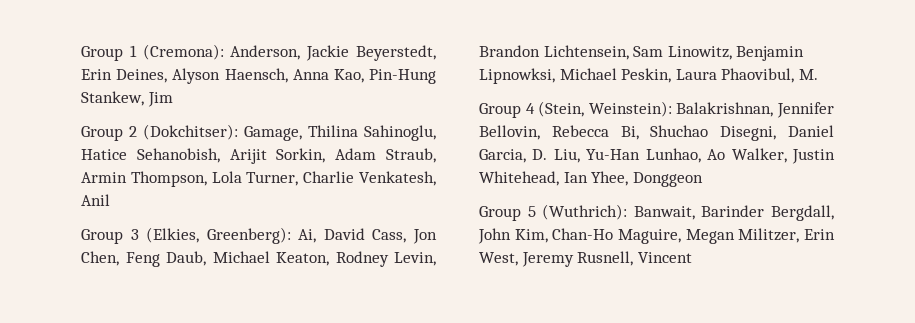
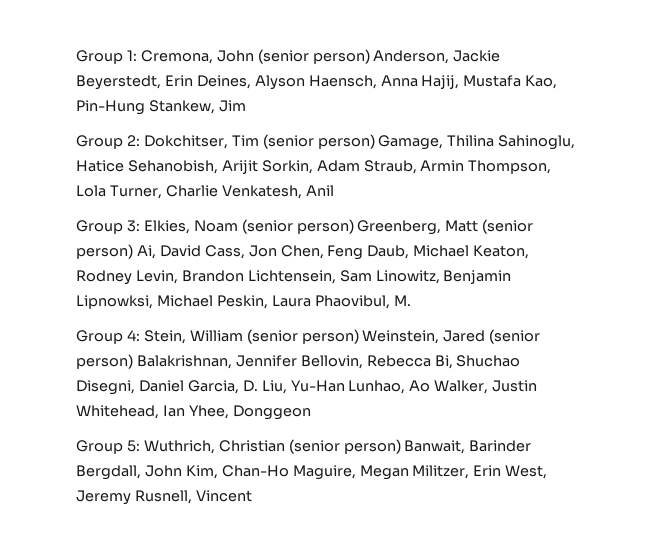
- Group 1 (Cremona): Anderson, Jackie Beyerstedt, Erin Deines, Alyson Haensch, Anna Kao, Pin-Hung Stankew, Jim
+ Group 1: Cremona, John (senior person) Anderson, Jackie Beyerstedt, Erin Deines, Alyson Haensch, Anna Hajij, Mustafa Kao, Pin-Hung Stankew, Jim
- Group 2 (Dokchitser): Gamage, Thilina Sahinoglu, Hatice Sehanobish, Arijit Sorkin, Adam Straub, Armin Thompson, Lola Turner, Charlie Venkatesh, Anil
+ Group 2: Dokchitser, Tim (senior person) Gamage, Thilina Sahinoglu, Hatice Sehanobish, Arijit Sorkin, Adam Straub, Armin Thompson, Lola Turner, Charlie Venkatesh, Anil
- Group 3 (Elkies, Greenberg): Ai, David Cass, Jon Chen, Feng Daub, Michael Keaton, Rodney Levin, Brandon Lichtensein, Sam Linowitz, Benjamin Lipnowksi, Michael Peskin, Laura Phaovibul, M.
+ Group 3: Elkies, Noam (senior person) Greenberg, Matt (senior person) Ai, David Cass, Jon Chen, Feng Daub, Michael Keaton, Rodney Levin, Brandon Lichtensein, Sam Linowitz, Benjamin Lipnowksi, Michael Peskin, Laura Phaovibul, M.
- Group 4 (Stein, Weinstein): Balakrishnan, Jennifer Bellovin, Rebecca Bi, Shuchao Disegni, Daniel Garcia, D. Liu, Yu-Han Lunhao, Ao Walker, Justin Whitehead, Ian Yhee, Donggeon
+ Group 4: Stein, William (senior person) Weinstein, Jared (senior person) Balakrishnan, Jennifer Bellovin, Rebecca Bi, Shuchao Disegni, Daniel Garcia, D. Liu, Yu-Han Lunhao, Ao Walker, Justin Whitehead, Ian Yhee, Donggeon
- Group 5 (Wuthrich): Banwait, Barinder Bergdall, John Kim, Chan-Ho Maguire, Megan Militzer, Erin West, Jeremy Rusnell, Vincent
+ Group 5: Wuthrich, Christian (senior person) Banwait, Barinder Bergdall, John Kim, Chan-Ho Maguire, Megan Militzer, Erin West, Jeremy Rusnell, Vincent

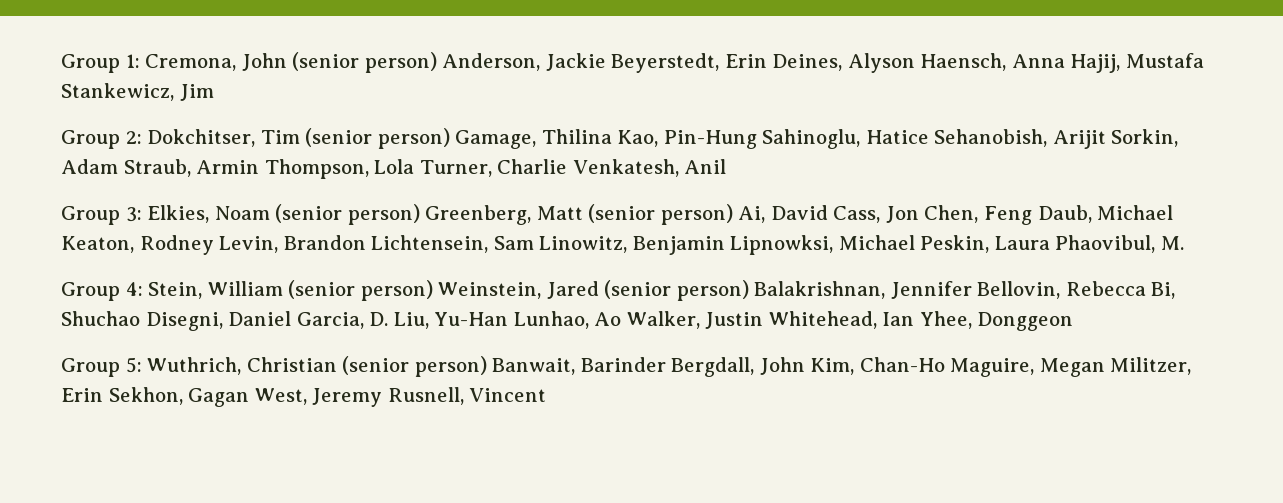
- Group 1: Cremona, John (senior person) Anderson, Jackie Beyerstedt, Erin Deines, Alyson Haensch, Anna Hajij, Mustafa Kao, Pin-Hung Stankew, Jim
+ Group 1: Cremona, John (senior person) Anderson, Jackie Beyerstedt, Erin Deines, Alyson Haensch, Anna Hajij, Mustafa Stankewicz, Jim
- Group 2: Dokchitser, Tim (senior person) Gamage, Thilina Sahinoglu, Hatice Sehanobish, Arijit Sorkin, Adam Straub, Armin Thompson, Lola Turner, Charlie Venkatesh, Anil
+ Group 2: Dokchitser, Tim (senior person) Gamage, Thilina Kao, Pin-Hung Sahinoglu, Hatice Sehanobish, Arijit Sorkin, Adam Straub, Armin Thompson, Lola Turner, Charlie Venkatesh, Anil
- Group 5: Wuthrich, Christian (senior person) Banwait, Barinder Bergdall, John Kim, Chan-Ho Maguire, Megan Militzer, Erin West, Jeremy Rusnell, Vincent
+ Group 5: Wuthrich, Christian (senior person) Banwait, Barinder Bergdall, John Kim, Chan-Ho Maguire, Megan Militzer, Erin Sekhon, Gagan West, Jeremy Rusnell, Vincent

